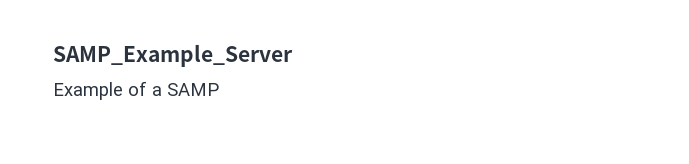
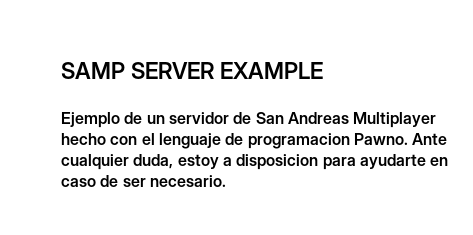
- SAMP_Example_Server
- Example of a SAMP
+ SAMP SERVER EXAMPLE
+ Ejemplo de un servidor de San Andreas Multiplayer hecho con el lenguaje de programacion Pawno. Ante cualquier duda, estoy a disposicion para ayudarte en caso de ser necesario.

